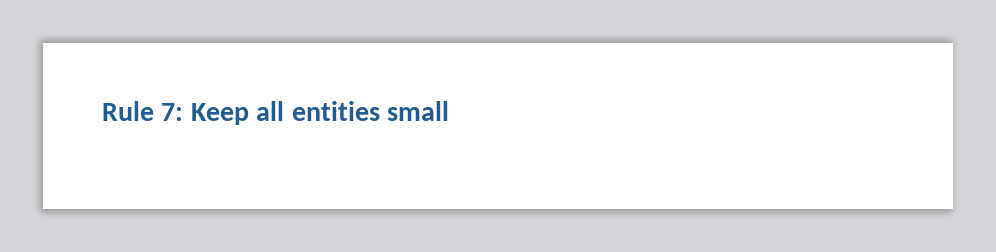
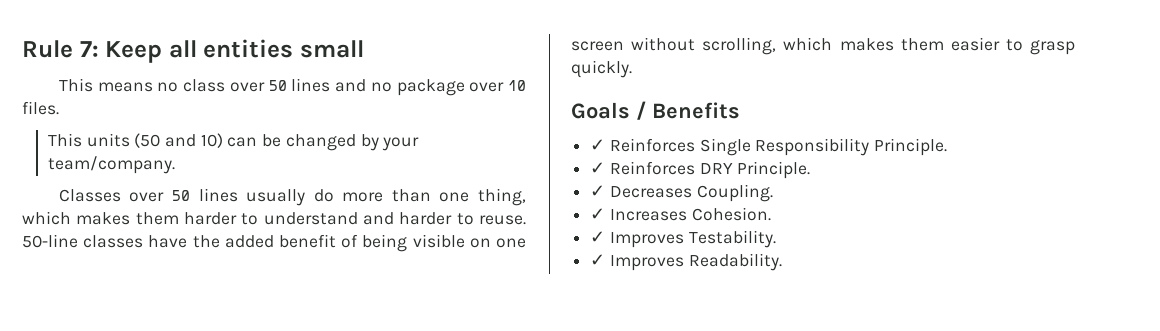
+ This means no class over 50 lines and no package over 10 files.
+ This units (50 and 10) can be changed by your team/company.
+ Classes over 50 lines usually do more than one thing, which makes them harder to understand and harder to reuse. 50-line classes have the added benefit of being visible on one screen without scrolling, which makes them easier to grasp quickly.
+ Goals / Benefits
+ ✓ Reinforces Single Responsibility Principle.
+ ✓ Reinforces DRY Principle.
+ ✓ Decreases Coupling.
+ ✓ Increases Cohesion.
+ ✓ Improves Testability.
+ ✓ Improves Readability.

